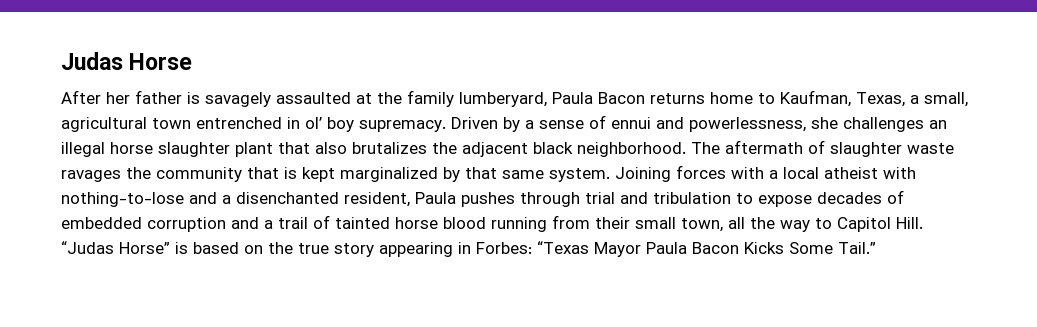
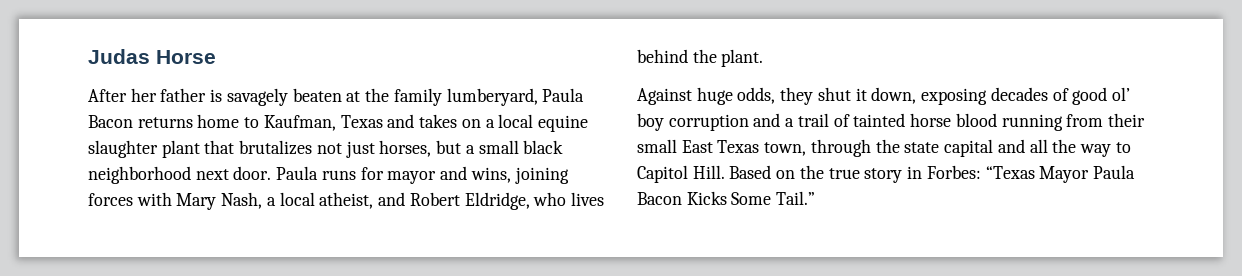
- After her father is savagely assaulted at the family lumberyard, Paula Bacon returns home to Kaufman, Texas, a small, agricultural town entrenched in ol’ boy supremacy. Driven by a sense of ennui and powerlessness, she challenges an illegal horse slaughter plant that also brutalizes the adjacent black neighborhood. The aftermath of slaughter waste ravages the community that is kept marginalized by that same system. Joining forces with a local atheist with nothing-to-lose and a disenchanted resident, Paula pushes through trial and tribulation to expose decades of embedded corruption and a trail of tainted horse blood running from their small town, all the way to Capitol Hill.
+ After her father is savagely beaten at the family lumberyard, Paula Bacon returns home to Kaufman, Texas and takes on a local equine slaughter plant that brutalizes not just horses, but a small black neighborhood next door. Paula runs for mayor and wins, joining forces with Mary Nash, a local atheist, and Robert Eldridge, who lives behind the plant.
+ Against huge odds, they shut it down, exposing decades of good ol’ boy corruption and a trail of tainted horse blood running from their small East Texas town, through the state capital and all the way to Capitol Hill.
- “Judas Horse” is based on the true story appearing in Forbes: “Texas Mayor Paula Bacon Kicks Some Tail.”
+ Based on the true story in Forbes: “Texas Mayor Paula Bacon Kicks Some Tail.”

